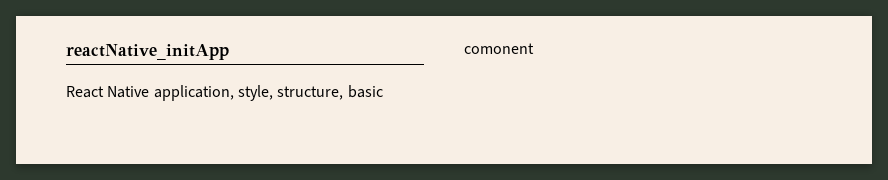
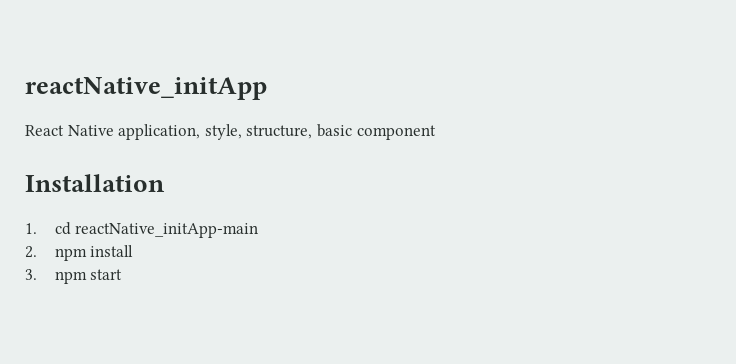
- React Native application, style, structure, basic comonent
+ React Native application, style, structure, basic component
+ Installation
+ 1. cd reactNative_initApp-main
+ 2. npm install
+ 3. npm start

